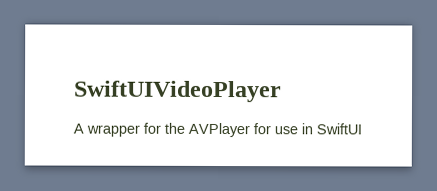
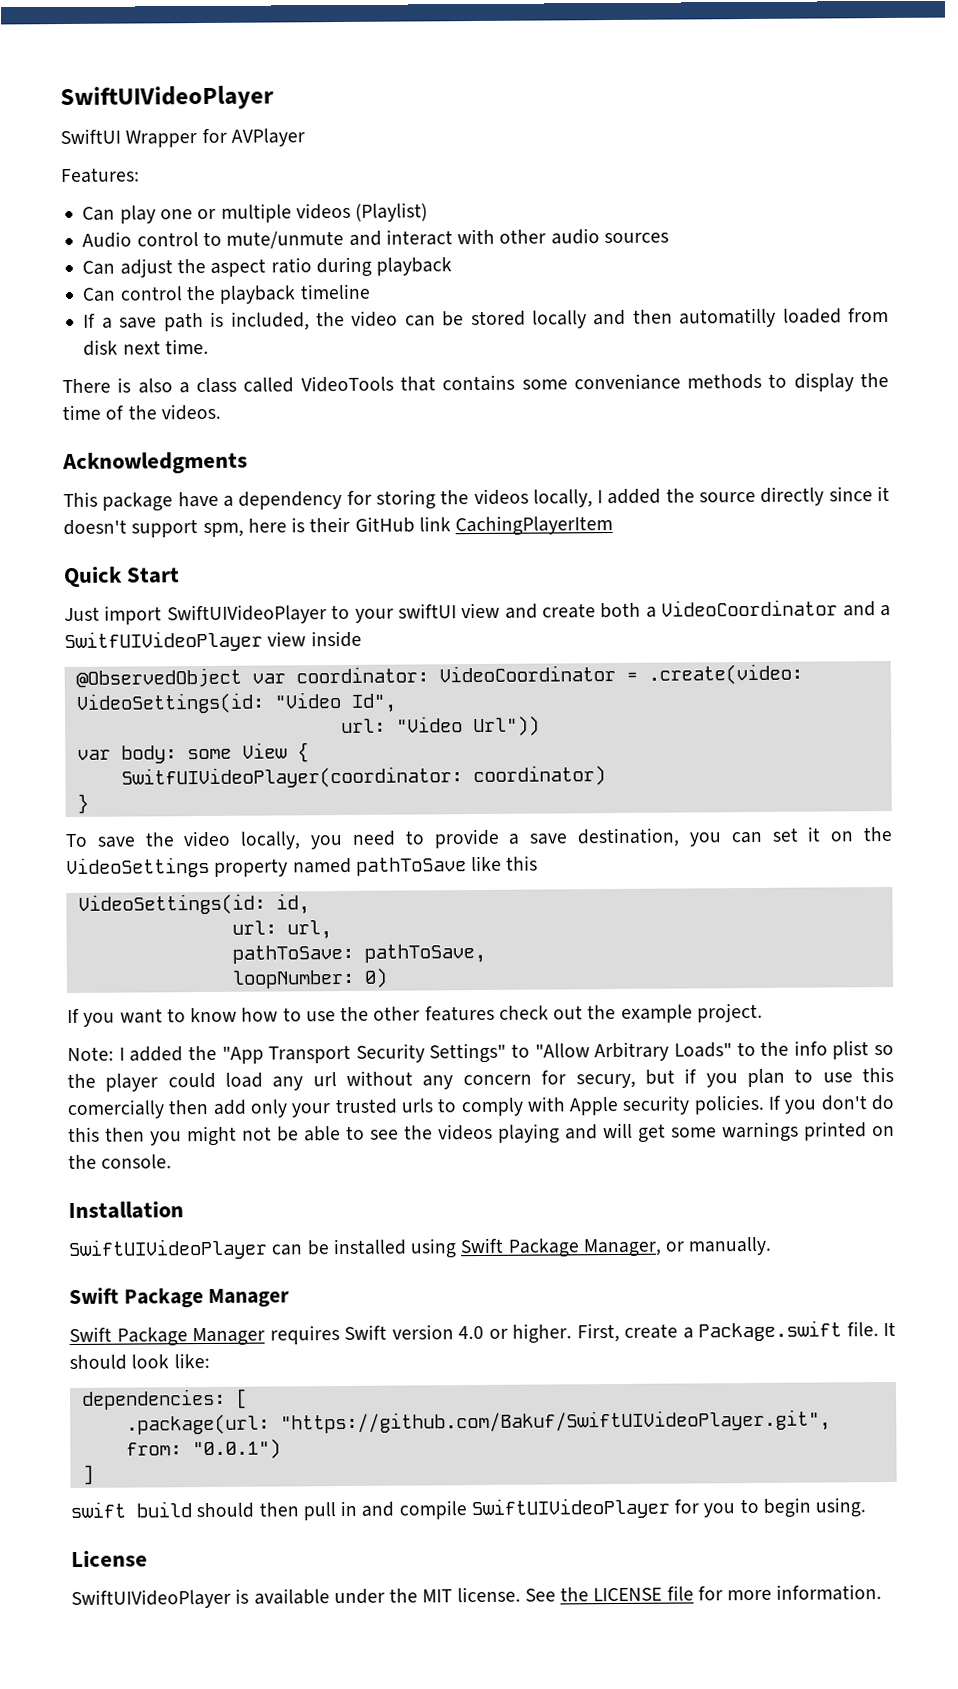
- A wrapper for the AVPlayer for use in SwiftUI
+ SwiftUI Wrapper for AVPlayer
+ Features:
+ Can play one or multiple videos (Playlist)
+ Audio control to mute/unmute and interact with other audio sources
+ Can adjust the aspect ratio during playback
+ Can control the playback timeline
+ If a save path is included, the video can be stored locally and then automatilly loaded from disk next time.
+ There is also a class called VideoTools that contains some conveniance methods to display the time of the videos.
+ Acknowledgments
+ This package have a dependency for storing the videos locally, I added the source directly since it doesn't support spm, here is their GitHub link CachingPlayerItem
+ Quick Start
+ Just import SwiftUIVideoPlayer to your swiftUI view and create both a VideoCoordinator and a SwitfUIVideoPlayer view inside
+ @ObservedObject var coordinator: VideoCoordinator = .create(video: VideoSettings(id: "Video Id",
+ url: "Video Url"))
+ var body: some View {
+ SwitfUIVideoPlayer(coordinator: coordinator)
+ }
+ To save the video locally, you need to provide a save destination, you can set it on the VideoSettings property named pathToSave like this
+ VideoSettings(id: id,
+ url: url,
+ pathToSave: pathToSave,
+ loopNumber: 0)
+ If you want to know how to use the other features check out the example project.
+ Note: I added the "App Transport Security Settings" to "Allow Arbitrary Loads" to the info plist so the player could load any url without any concern for secury, but if you plan to use this comercially then add only your trusted urls to comply with Apple security policies. If you don't do this then you might not be able to see the videos playing and will get some warnings printed on the console.
+ Installation
+ SwiftUIVideoPlayer can be installed using Swift Package Manager, or manually.
+ Swift Package Manager
+ Swift Package Manager requires Swift version 4.0 or higher. First, create a Package.swift file. It should look like:
+ dependencies: [
+ .package(url: "https://github.com/Bakuf/SwiftUIVideoPlayer.git", from: "0.0.1")
+ ]
+ swift build should then pull in and compile SwiftUIVideoPlayer for you to begin using.
+ License
+ SwiftUIVideoPlayer is available under the MIT license. See the LICENSE file for more information.

